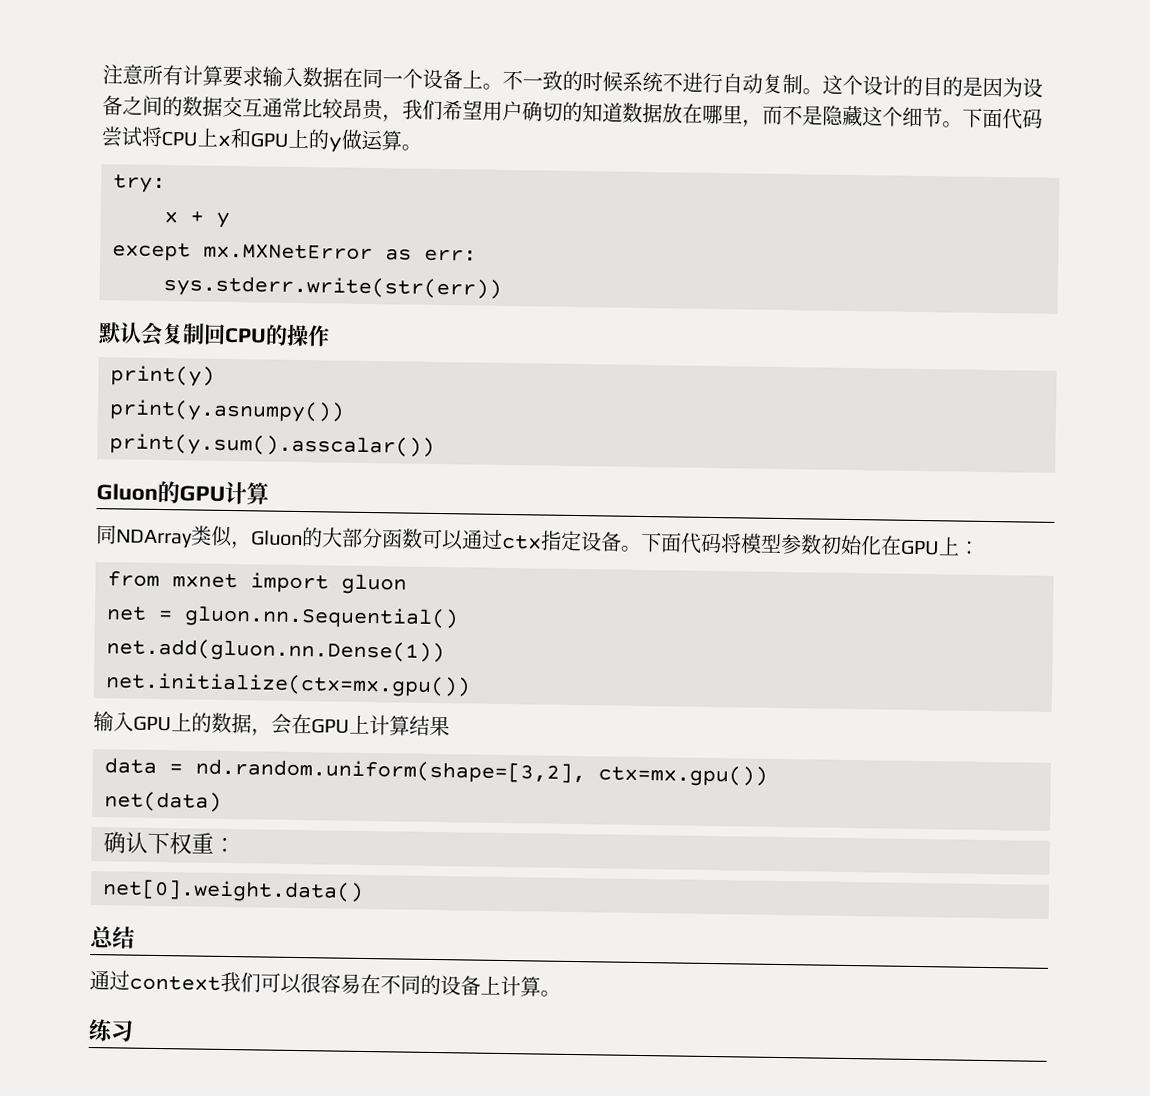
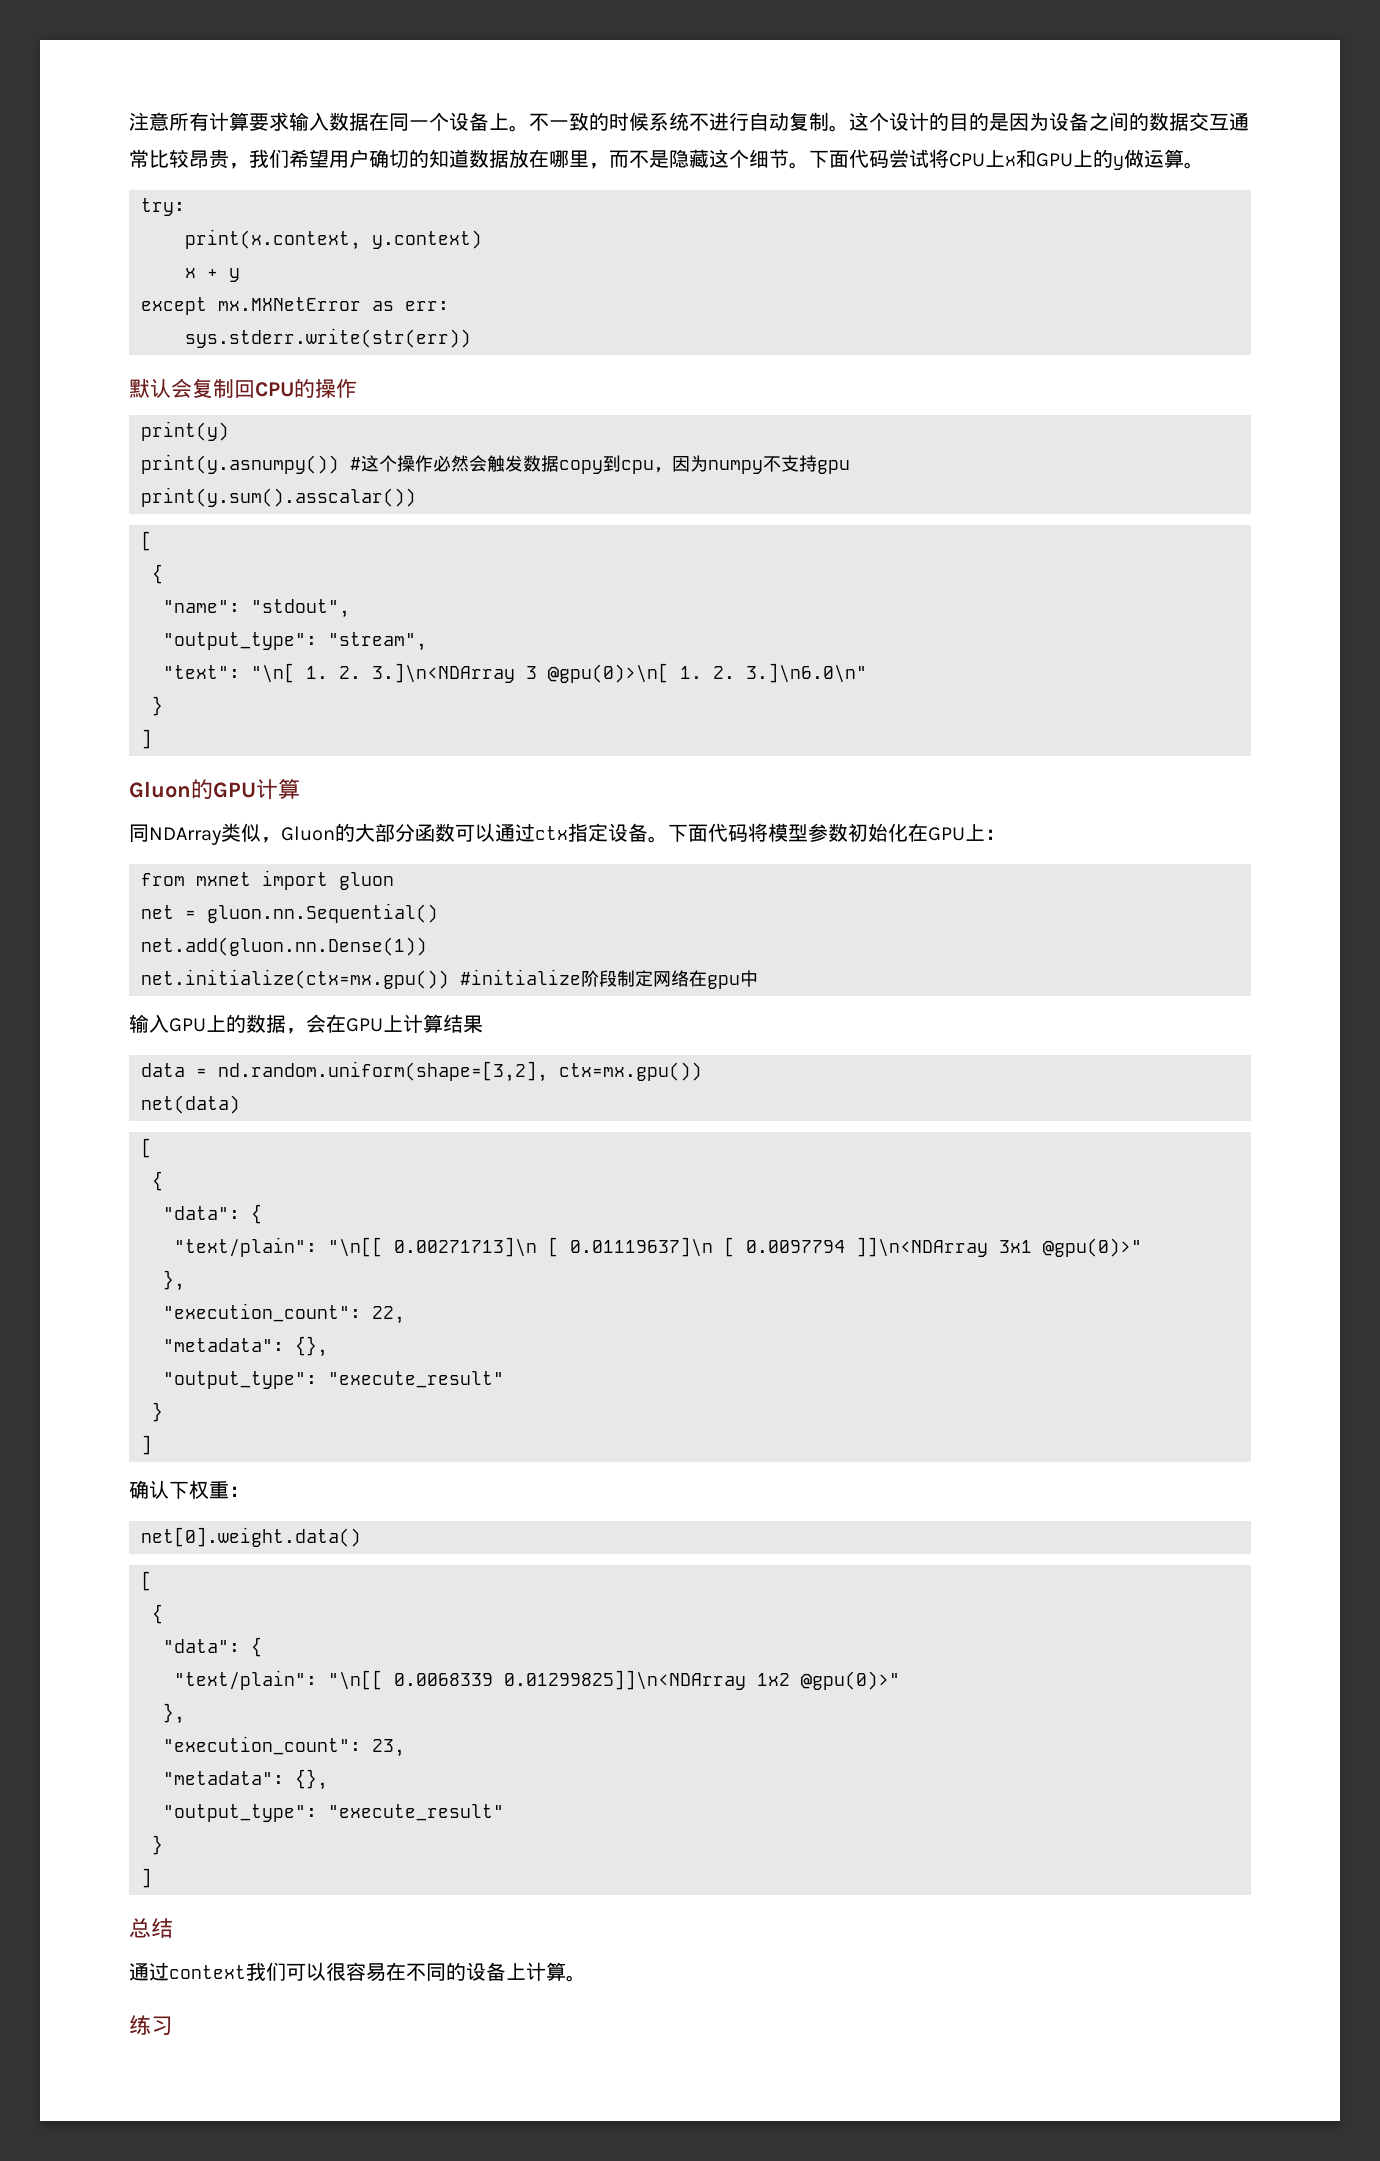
+ print(x.context, y.context)
- print(y.asnumpy())
+ print(y.asnumpy()) #这个操作必然会触发数据copy到cpu，因为numpy不支持gpu
  print(y.sum().asscalar())
+ [
+ {
+ "name": "stdout",
+ "output_type": "stream",
+ "text": "\n[ 1. 2. 3.]\n<NDArray 3 @gpu(0)>\n[ 1. 2. 3.]\n6.0\n"
+ }
+ ]
- net.initialize(ctx=mx.gpu())
+ net.initialize(ctx=mx.gpu()) #initialize阶段制定网络在gpu中
  net(data)
+ [
+ {
+ "data": {
+ "text/plain": "\n[[ 0.00271713]\n [ 0.01119637]\n [ 0.0097794 ]]\n<NDArray 3x1 @gpu(0)>"
+ },
+ "execution_count": 22,
+ "metadata": {},
+ "output_type": "execute_result"
+ }
+ ]
  确认下权重：
  net[0].weight.data()
+ [
+ {
+ "data": {
+ "text/plain": "\n[[ 0.0068339 0.01299825]]\n<NDArray 1x2 @gpu(0)>"
+ },
+ "execution_count": 23,
+ "metadata": {},
+ "output_type": "execute_result"
+ }
+ ]

